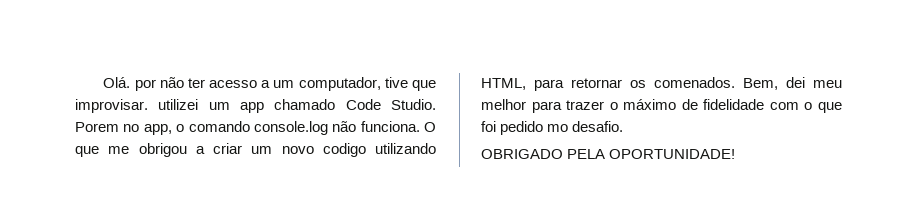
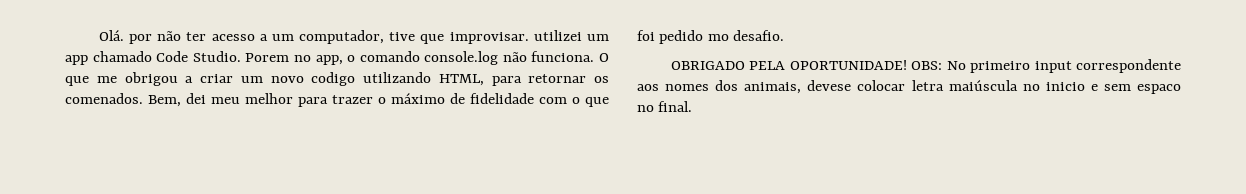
+ OBS: No primeiro input correspondente aos nomes dos animais, devese colocar letra maiúscula no inicio e sem espaco no final.

